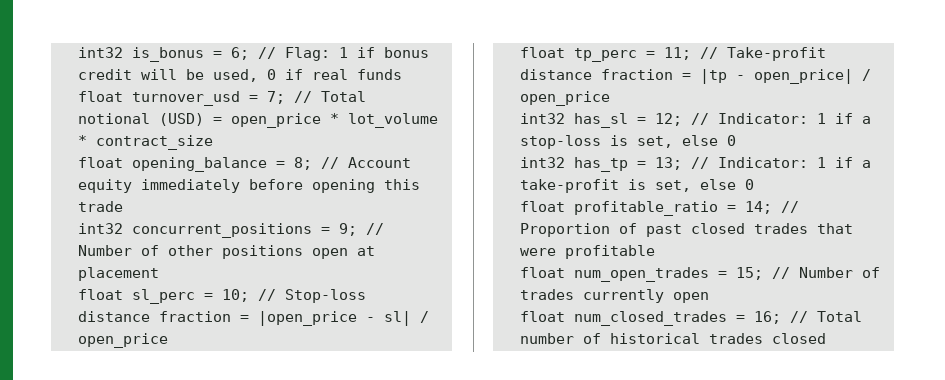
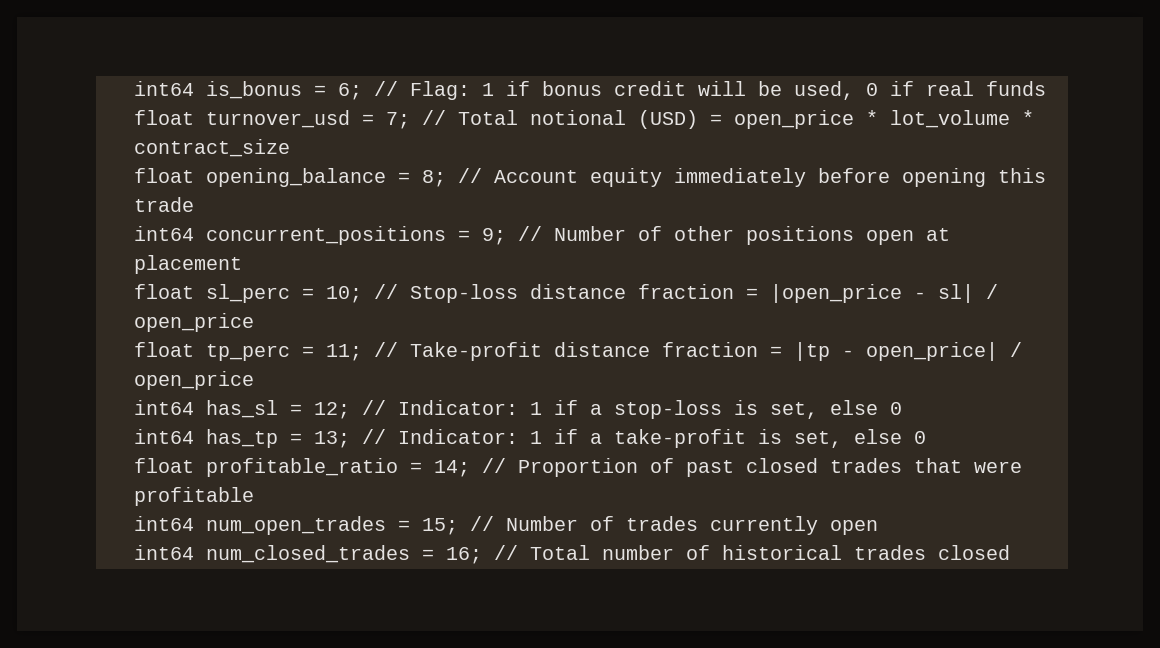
- int32 is_bonus = 6; // Flag: 1 if bonus credit will be used, 0 if real funds
+ int64 is_bonus = 6; // Flag: 1 if bonus credit will be used, 0 if real funds
- int32 concurrent_positions = 9; // Number of other positions open at placement
+ int64 concurrent_positions = 9; // Number of other positions open at placement
- int32 has_sl = 12; // Indicator: 1 if a stop-loss is set, else 0
+ int64 has_sl = 12; // Indicator: 1 if a stop-loss is set, else 0
- int32 has_tp = 13; // Indicator: 1 if a take-profit is set, else 0
+ int64 has_tp = 13; // Indicator: 1 if a take-profit is set, else 0
- float num_open_trades = 15; // Number of trades currently open
+ int64 num_open_trades = 15; // Number of trades currently open
- float num_closed_trades = 16; // Total number of historical trades closed
+ int64 num_closed_trades = 16; // Total number of historical trades closed

